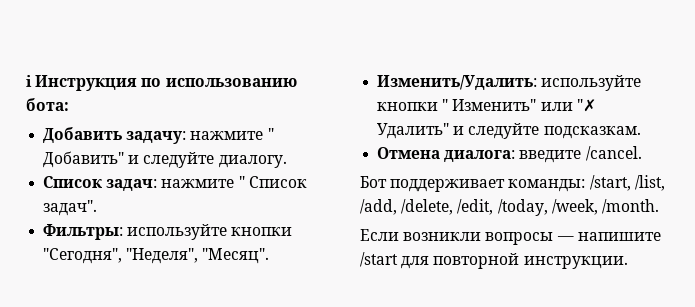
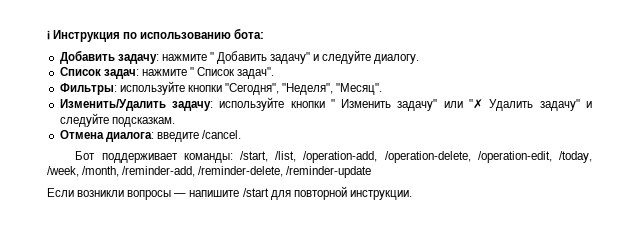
- Добавить задачу: нажмите " Добавить" и следуйте диалогу.
+ Добавить задачу: нажмите " Добавить задачу" и следуйте диалогу.
- Изменить/Удалить: используйте кнопки " Изменить" или "✗ Удалить" и следуйте подсказкам.
+ Изменить/Удалить задачу: используйте кнопки " Изменить задачу" или "✗ Удалить задачу" и следуйте подсказкам.
- Бот поддерживает команды: /start, /list, /add, /delete, /edit, /today, /week, /month.
+ Бот поддерживает команды: /start, /list, /operation-add, /operation-delete, /operation-edit, /today, /week, /month, /reminder-add, /reminder-delete, /reminder-update

